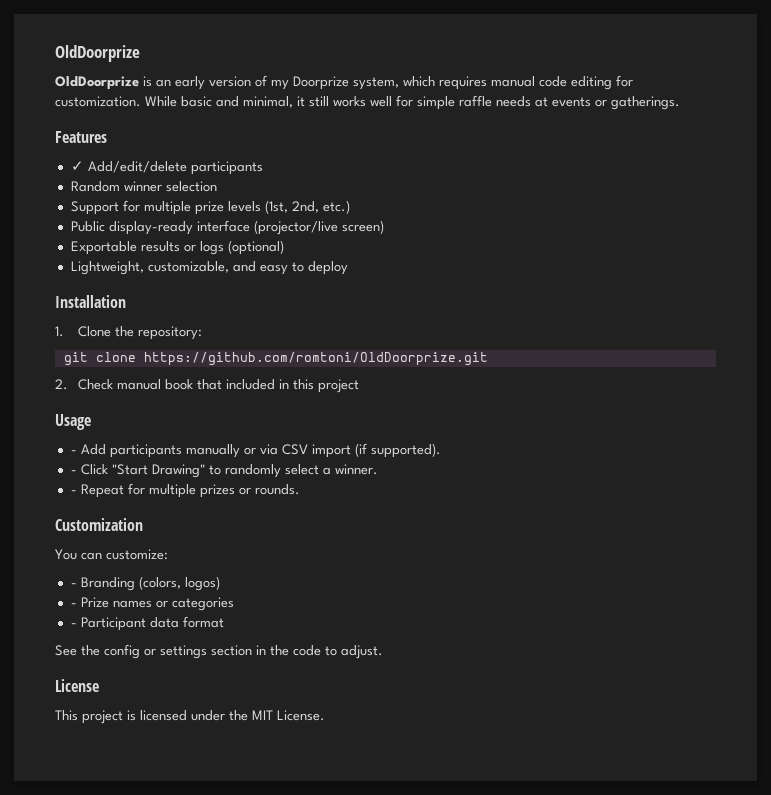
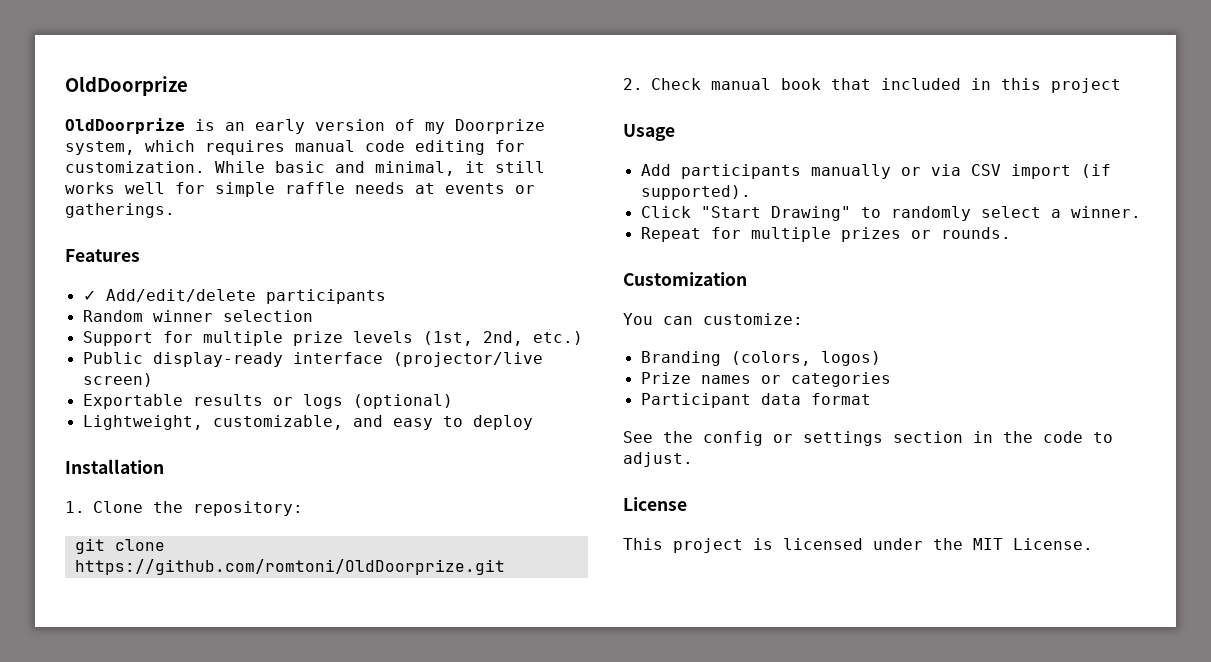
- - Add participants manually or via CSV import (if supported).
+ Add participants manually or via CSV import (if supported).
- - Click "Start Drawing" to randomly select a winner.
+ Click "Start Drawing" to randomly select a winner.
- - Repeat for multiple prizes or rounds.
+ Repeat for multiple prizes or rounds.
- - Branding (colors, logos)
+ Branding (colors, logos)
- - Prize names or categories
+ Prize names or categories
- - Participant data format
+ Participant data format

